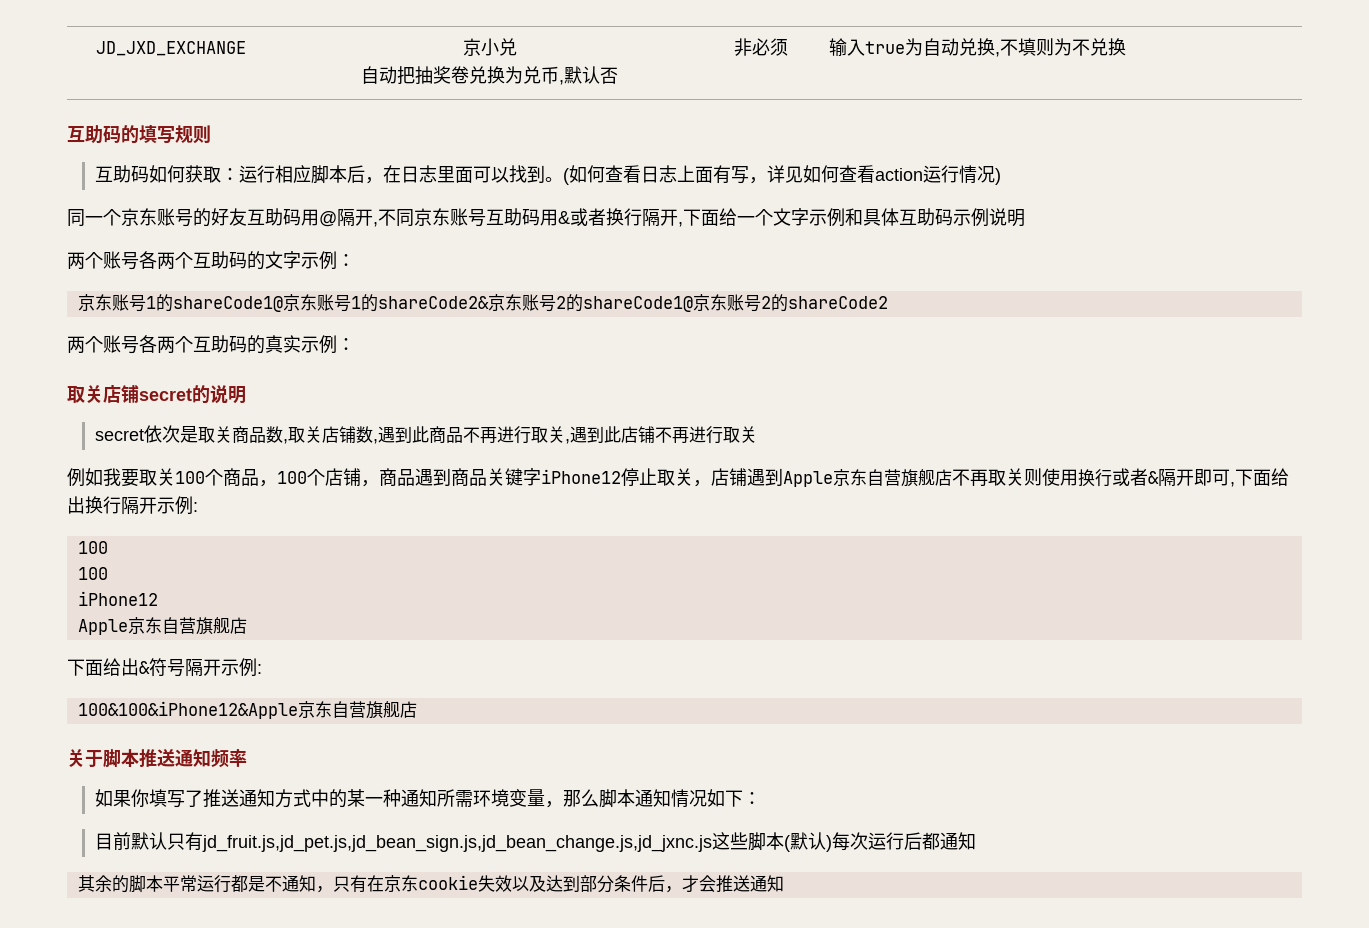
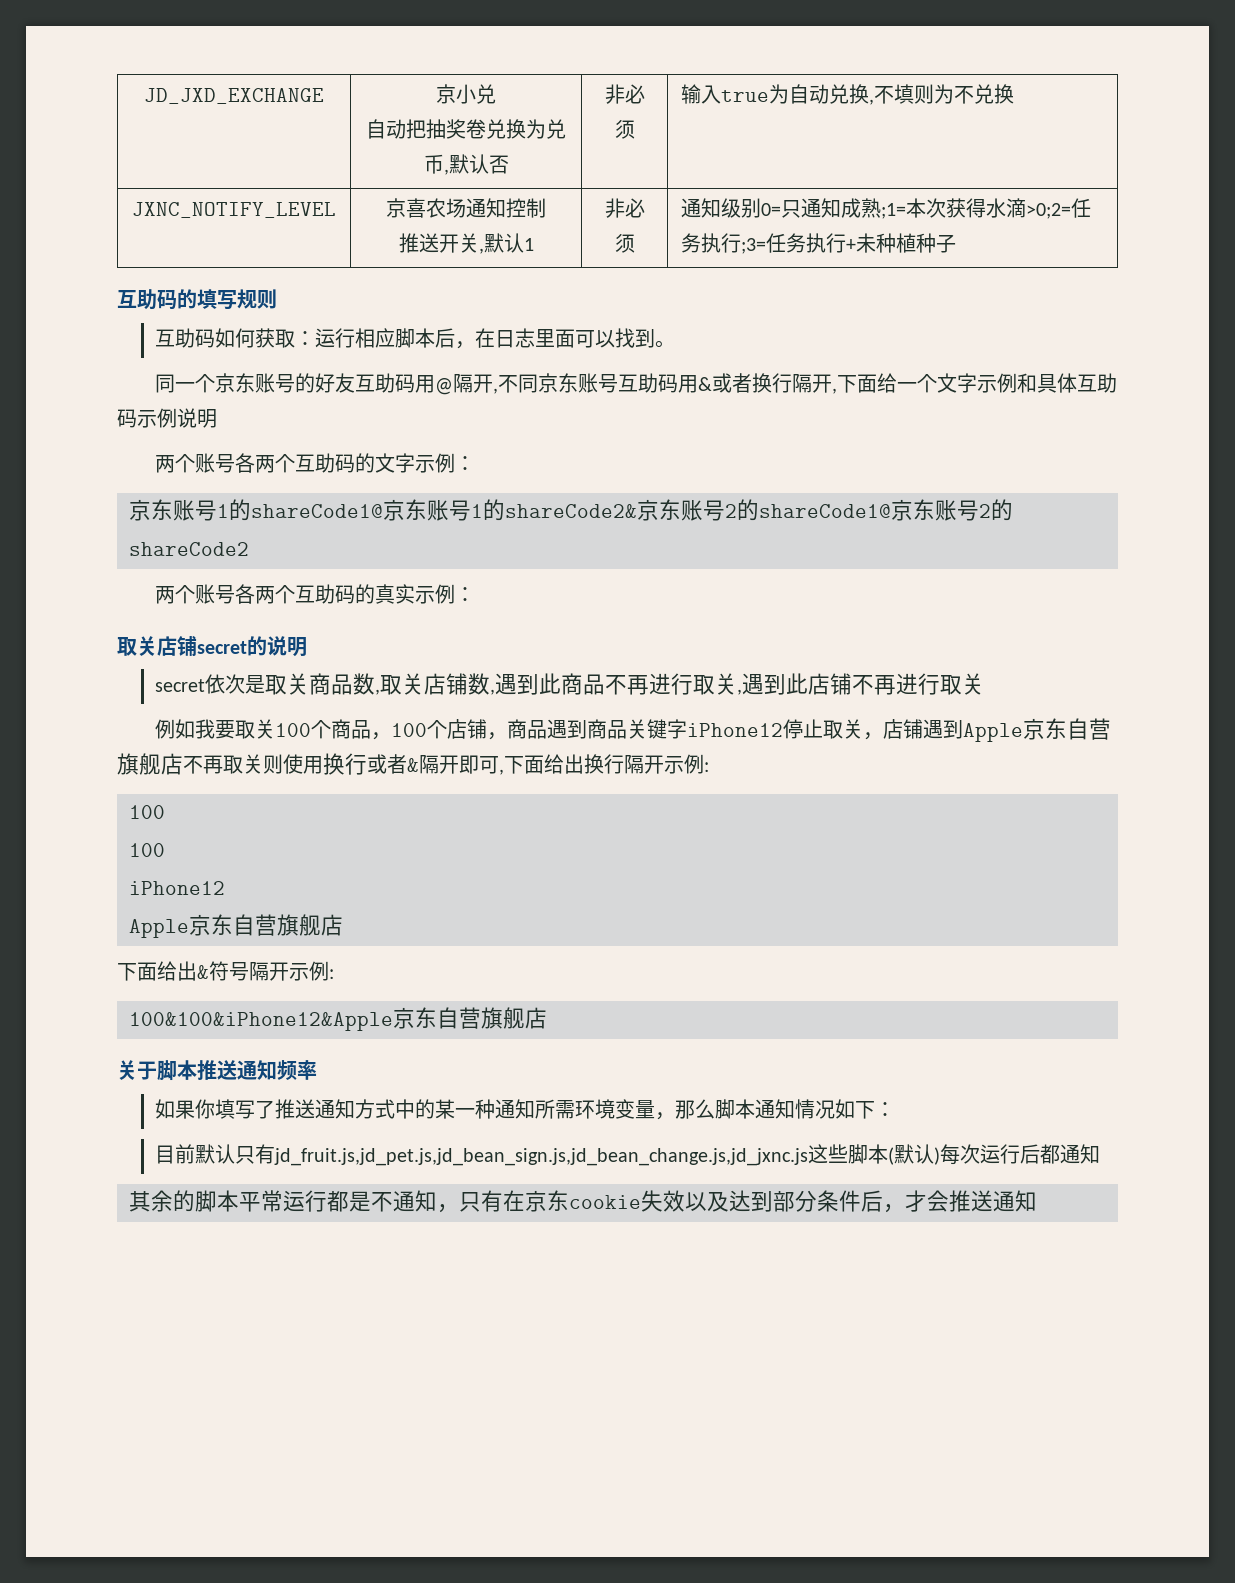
+ JXNC_NOTIFY_LEVEL | 京喜农场通知控制
+ 推送开关,默认1 | 非必须 | 通知级别0=只通知成熟;1=本次获得水滴>0;2=任务执行;3=任务执行+未种植种子
- (如何查看日志上面有写，详见如何查看action运行情况)

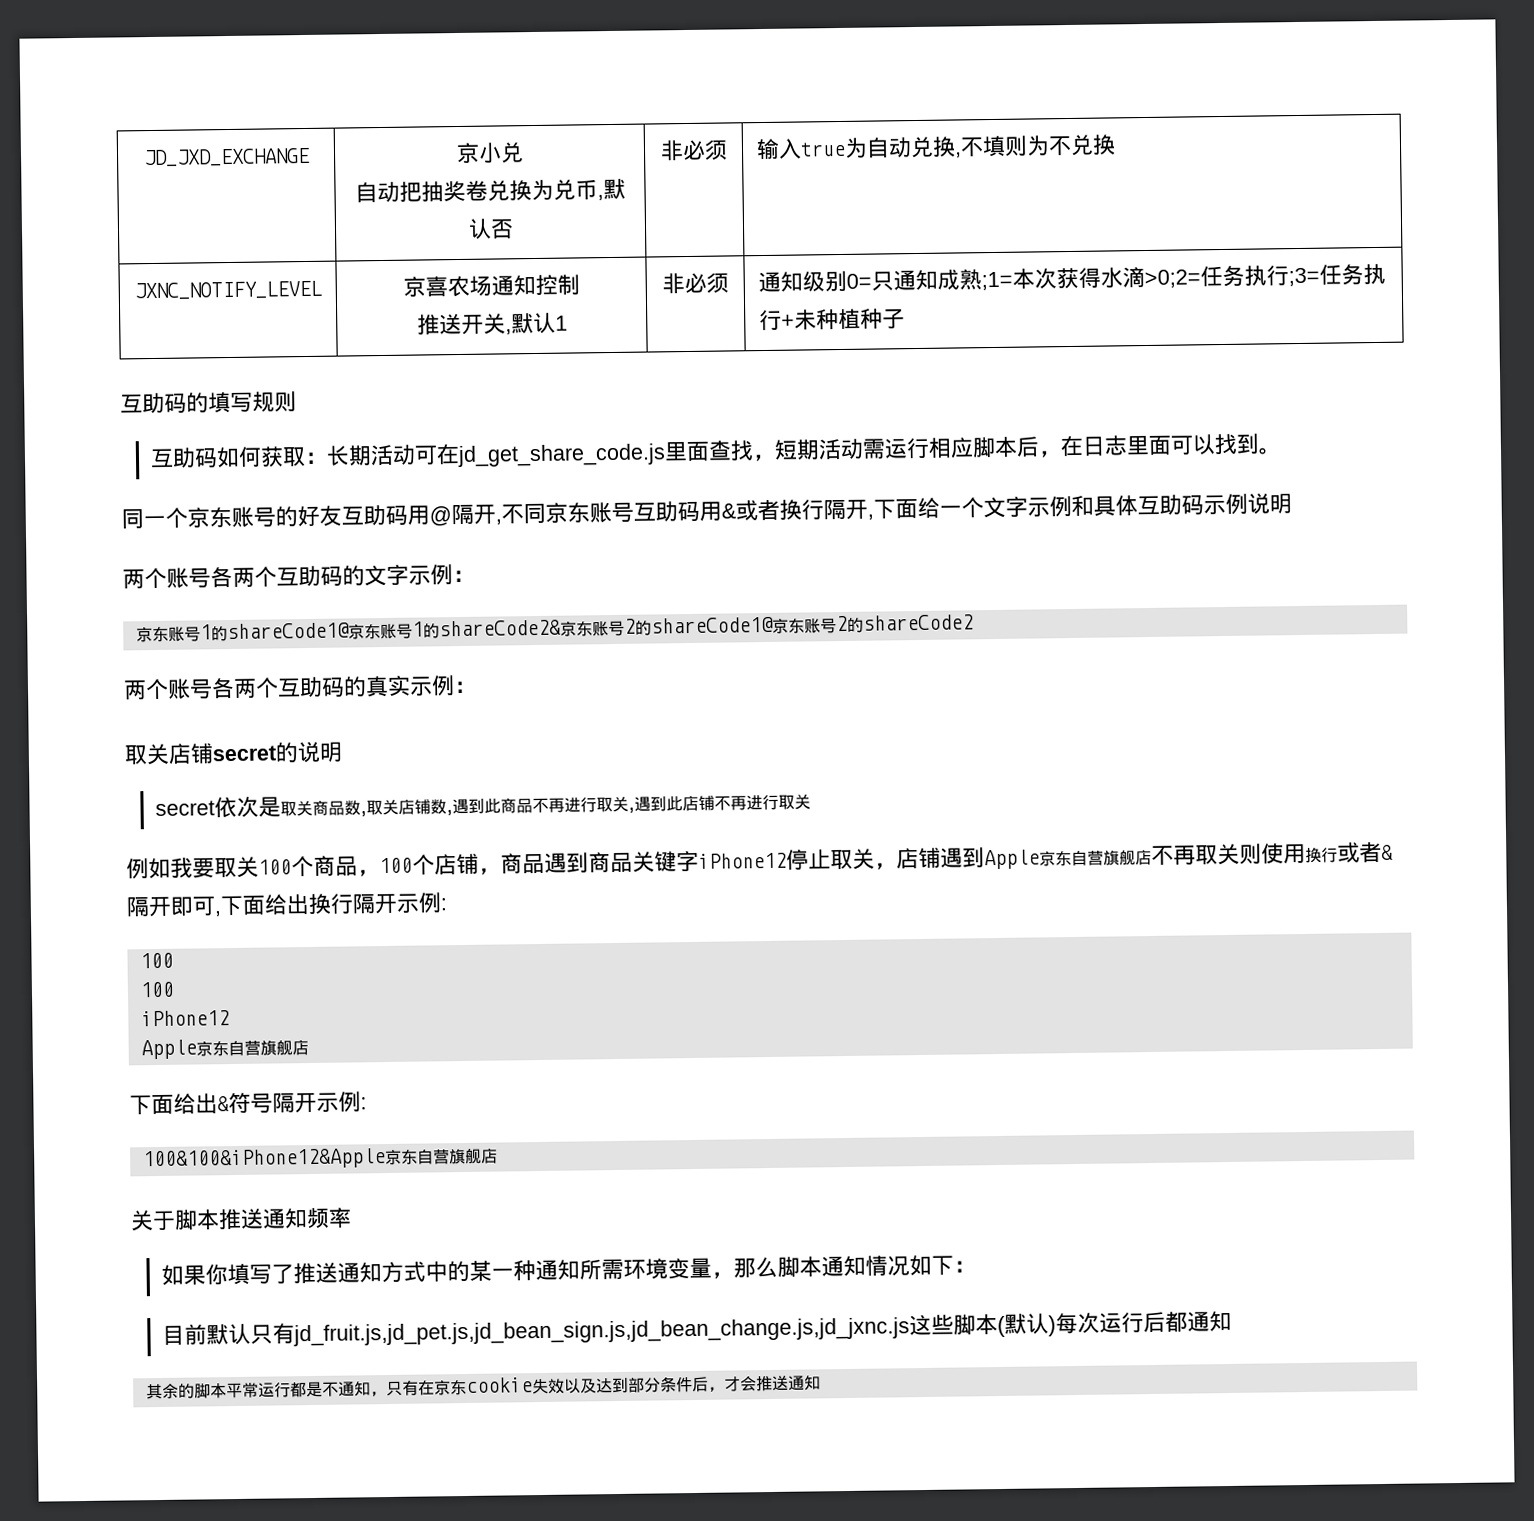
- 互助码如何获取：运行相应脚本后，在日志里面可以找到。
+ 互助码如何获取：长期活动可在jd_get_share_code.js里面查找，短期活动需运行相应脚本后，在日志里面可以找到。

